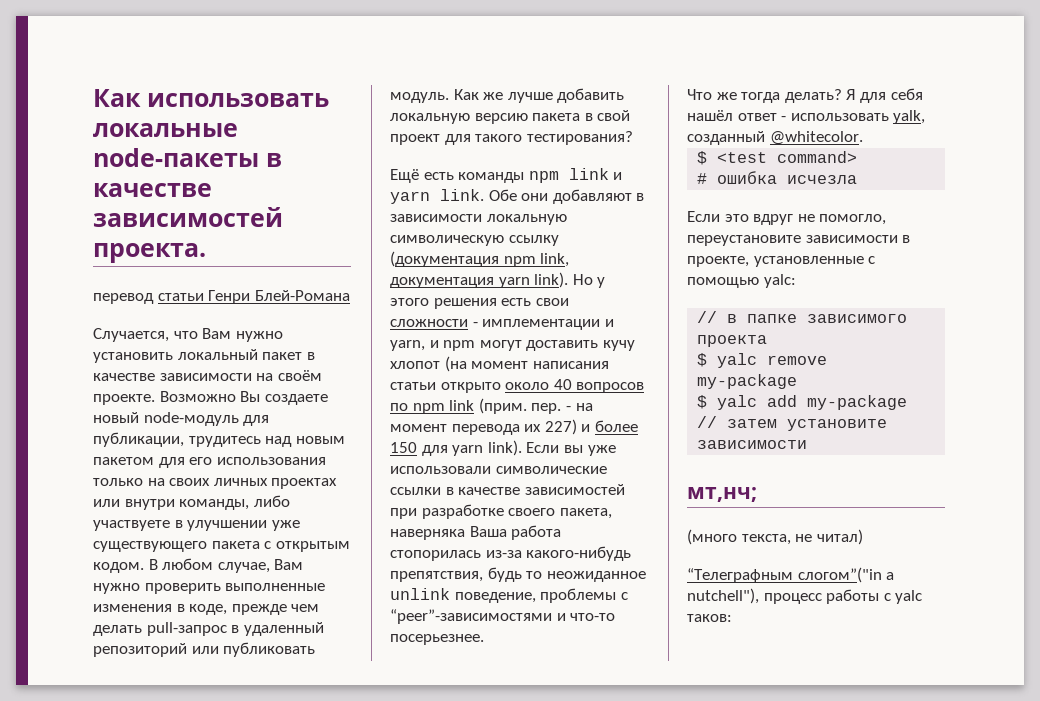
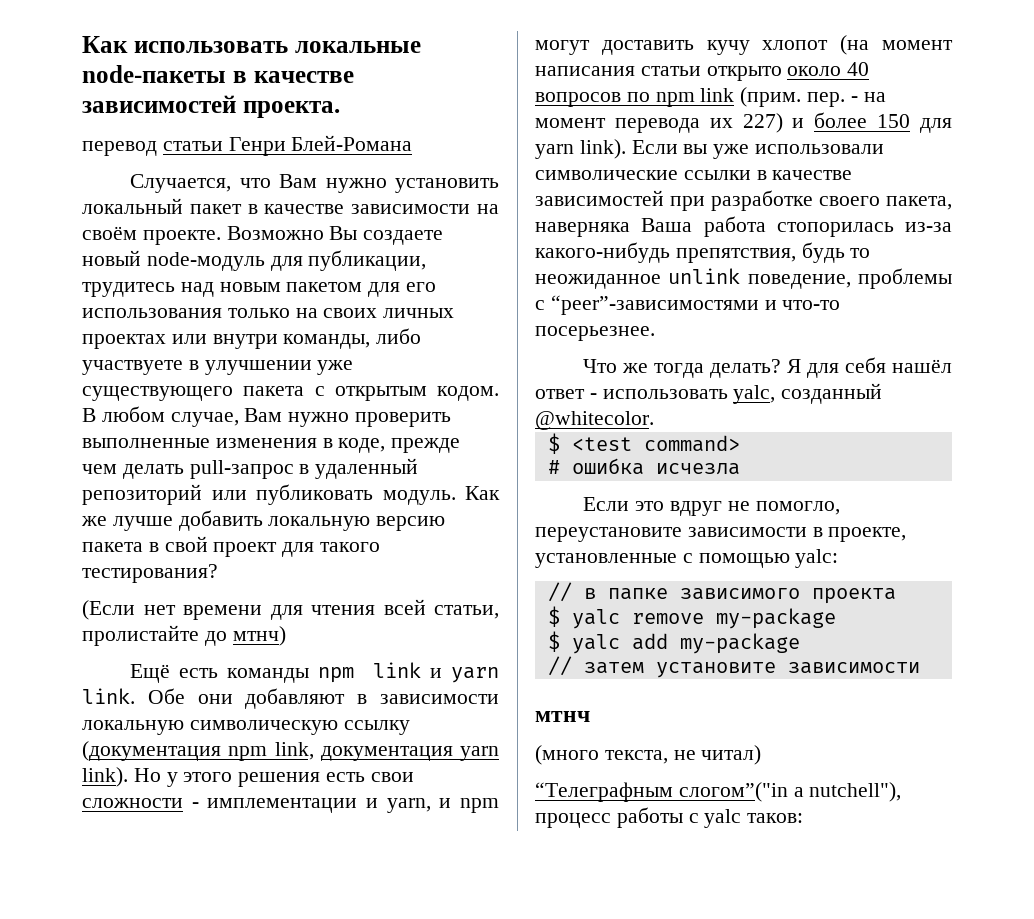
+ (Если нет времени для чтения всей статьи, пролистайте до мтнч)
- Я для себя нашёл ответ - использовать yalk, созданный @whitecolor.
+ Я для себя нашёл ответ - использовать yalc, созданный @whitecolor.
- мт,нч;
+ мтнч

